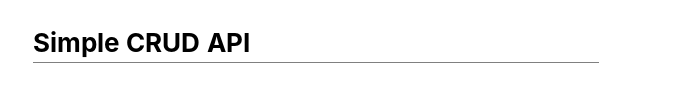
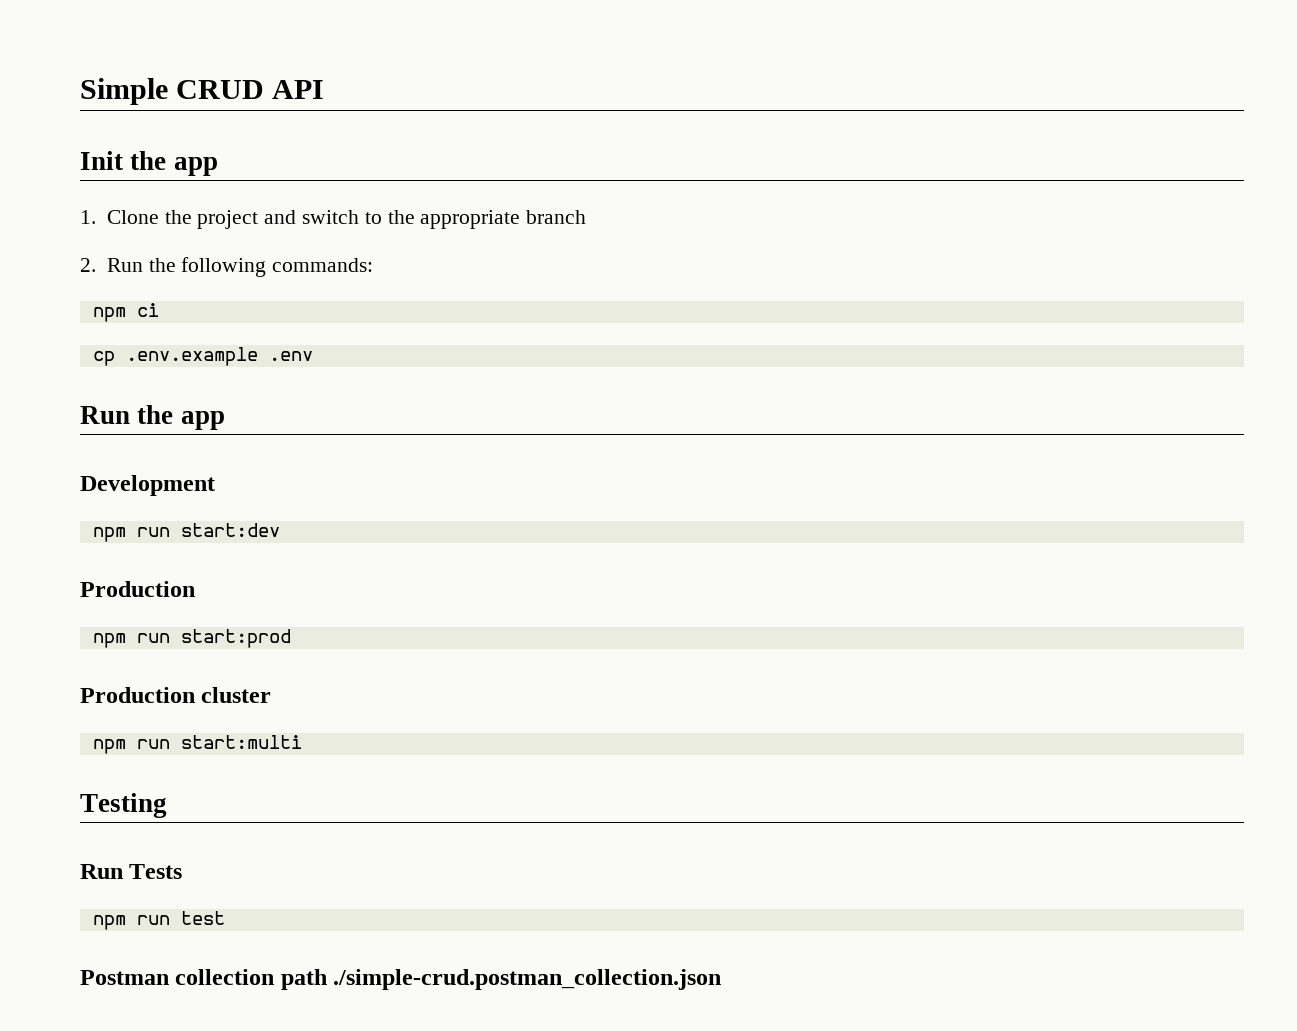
+ Init the app
+ 1. Clone the project and switch to the appropriate branch
+ 2. Run the following commands:
+ npm ci
+ cp .env.example .env
+ Run the app
+ Development
+ npm run start:dev
+ Production
+ npm run start:prod
+ Production cluster
+ npm run start:multi
+ Testing
+ Run Tests
+ npm run test
+ Postman collection path ./simple-crud.postman_collection.json

